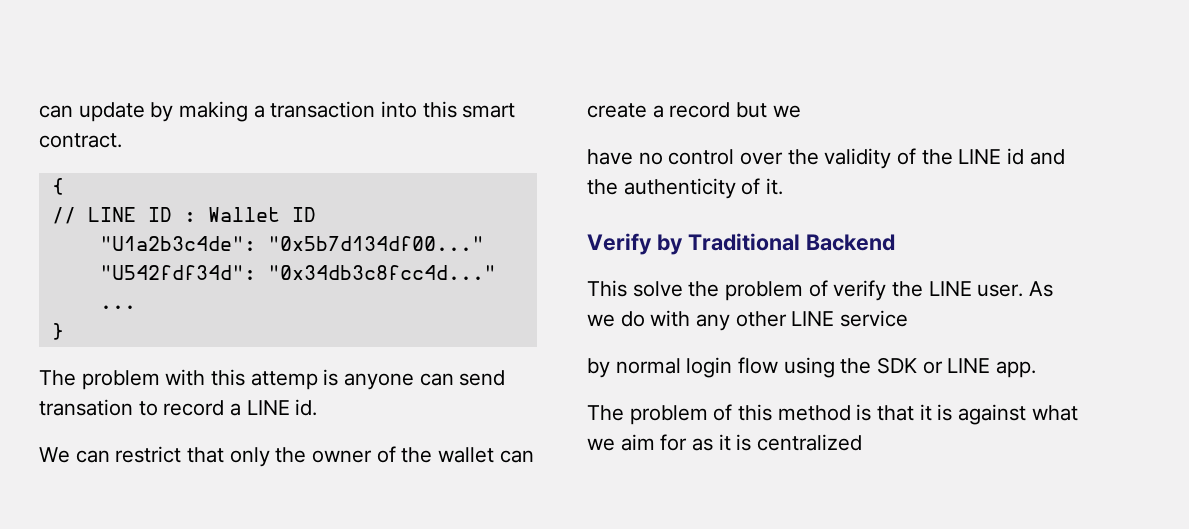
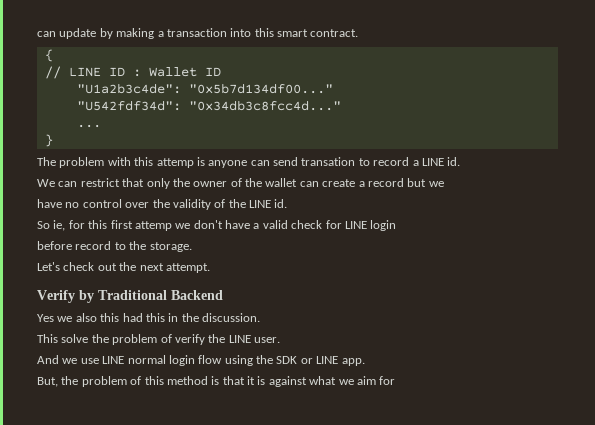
- have no control over the validity of the LINE id and the authenticity of it.
+ have no control over the validity of the LINE id.
+ So ie, for this first attemp we don't have a valid check for LINE login
+ before record to the storage.
+ Let's check out the next attempt.
  Verify by Traditional Backend
+ Yes we also this had this in the discussion.
- This solve the problem of verify the LINE user. As we do with any other LINE service
- by normal login flow using the SDK or LINE app.
+ This solve the problem of verify the LINE user.
+ And we use LINE normal login flow using the SDK or LINE app.
- The problem of this method is that it is against what we aim for as it is centralized
+ But, the problem of this method is that it is against what we aim for

